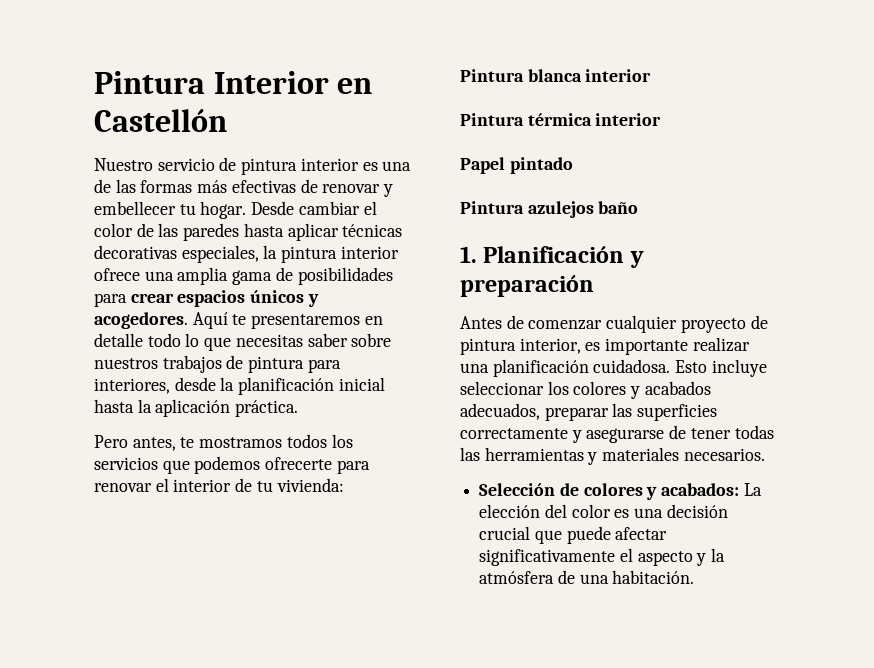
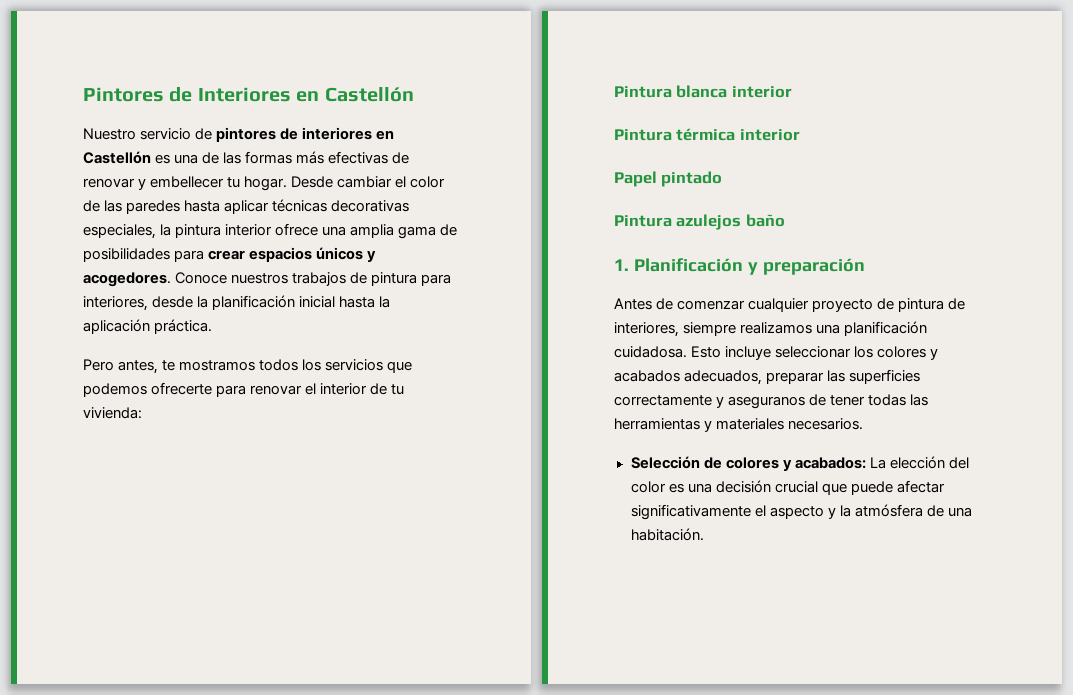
- Pintura Interior en Castellón
+ Pintores de Interiores en Castellón
- Nuestro servicio de pintura interior es una de las formas más efectivas de renovar y embellecer tu hogar.
+ Nuestro servicio de pintores de interiores en Castellón es una de las formas más efectivas de renovar y embellecer tu hogar.
- Aquí te presentaremos en detalle todo lo que necesitas saber sobre nuestros trabajos de pintura para interiores, desde la planificación inicial hasta la aplicación práctica.
+ Conoce nuestros trabajos de pintura para interiores, desde la planificación inicial hasta la aplicación práctica.
- Antes de comenzar cualquier proyecto de pintura interior, es importante realizar una planificación cuidadosa.
+ Antes de comenzar cualquier proyecto de pintura de interiores, siempre realizamos una planificación cuidadosa.
- Esto incluye seleccionar los colores y acabados adecuados, preparar las superficies correctamente y asegurarse de tener todas las herramientas y materiales necesarios.
+ Esto incluye seleccionar los colores y acabados adecuados, preparar las superficies correctamente y aseguranos de tener todas las herramientas y materiales necesarios.

